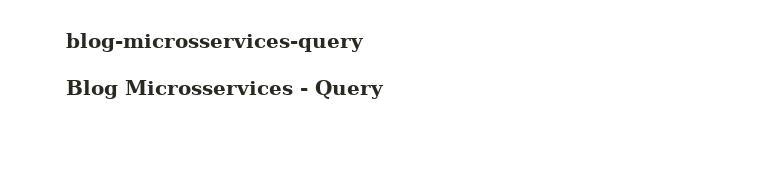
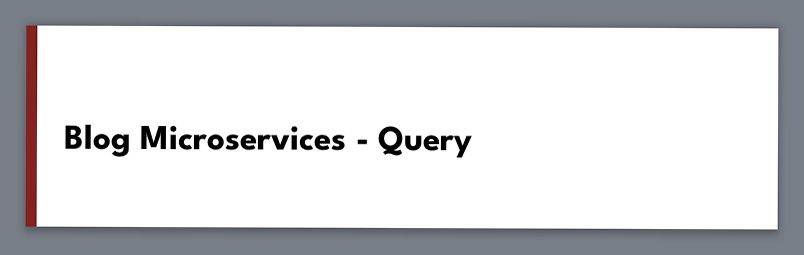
- blog-microsservices-query
- Blog Microsservices - Query
+ Blog Microservices - Query

